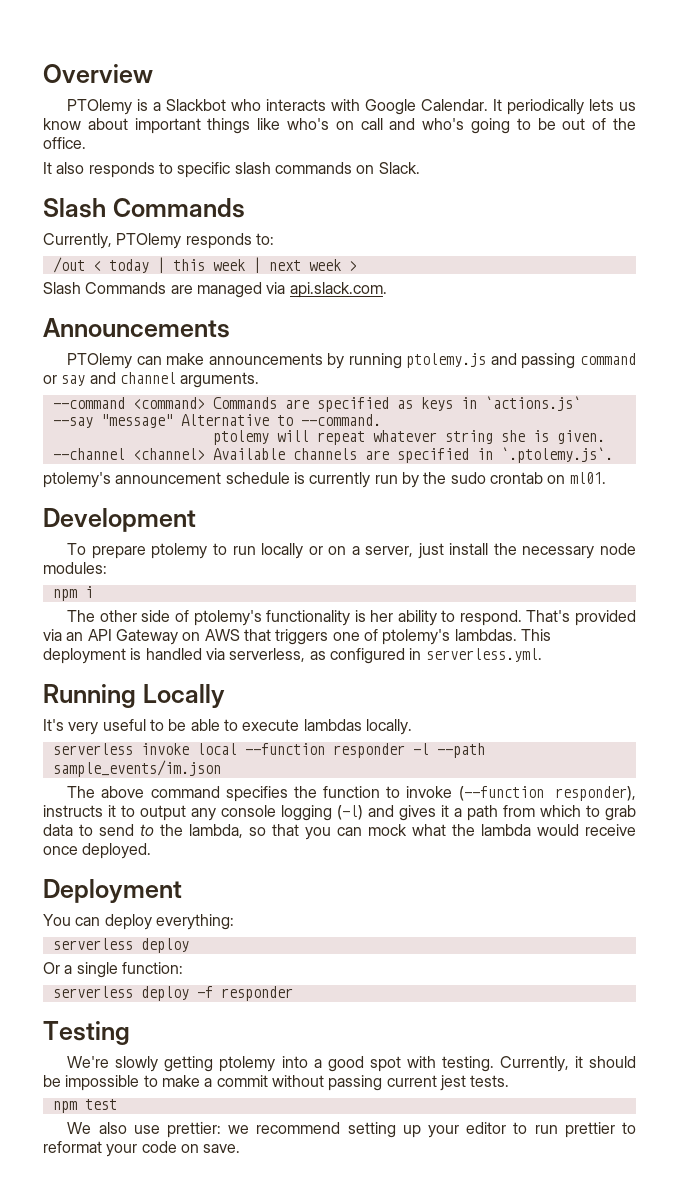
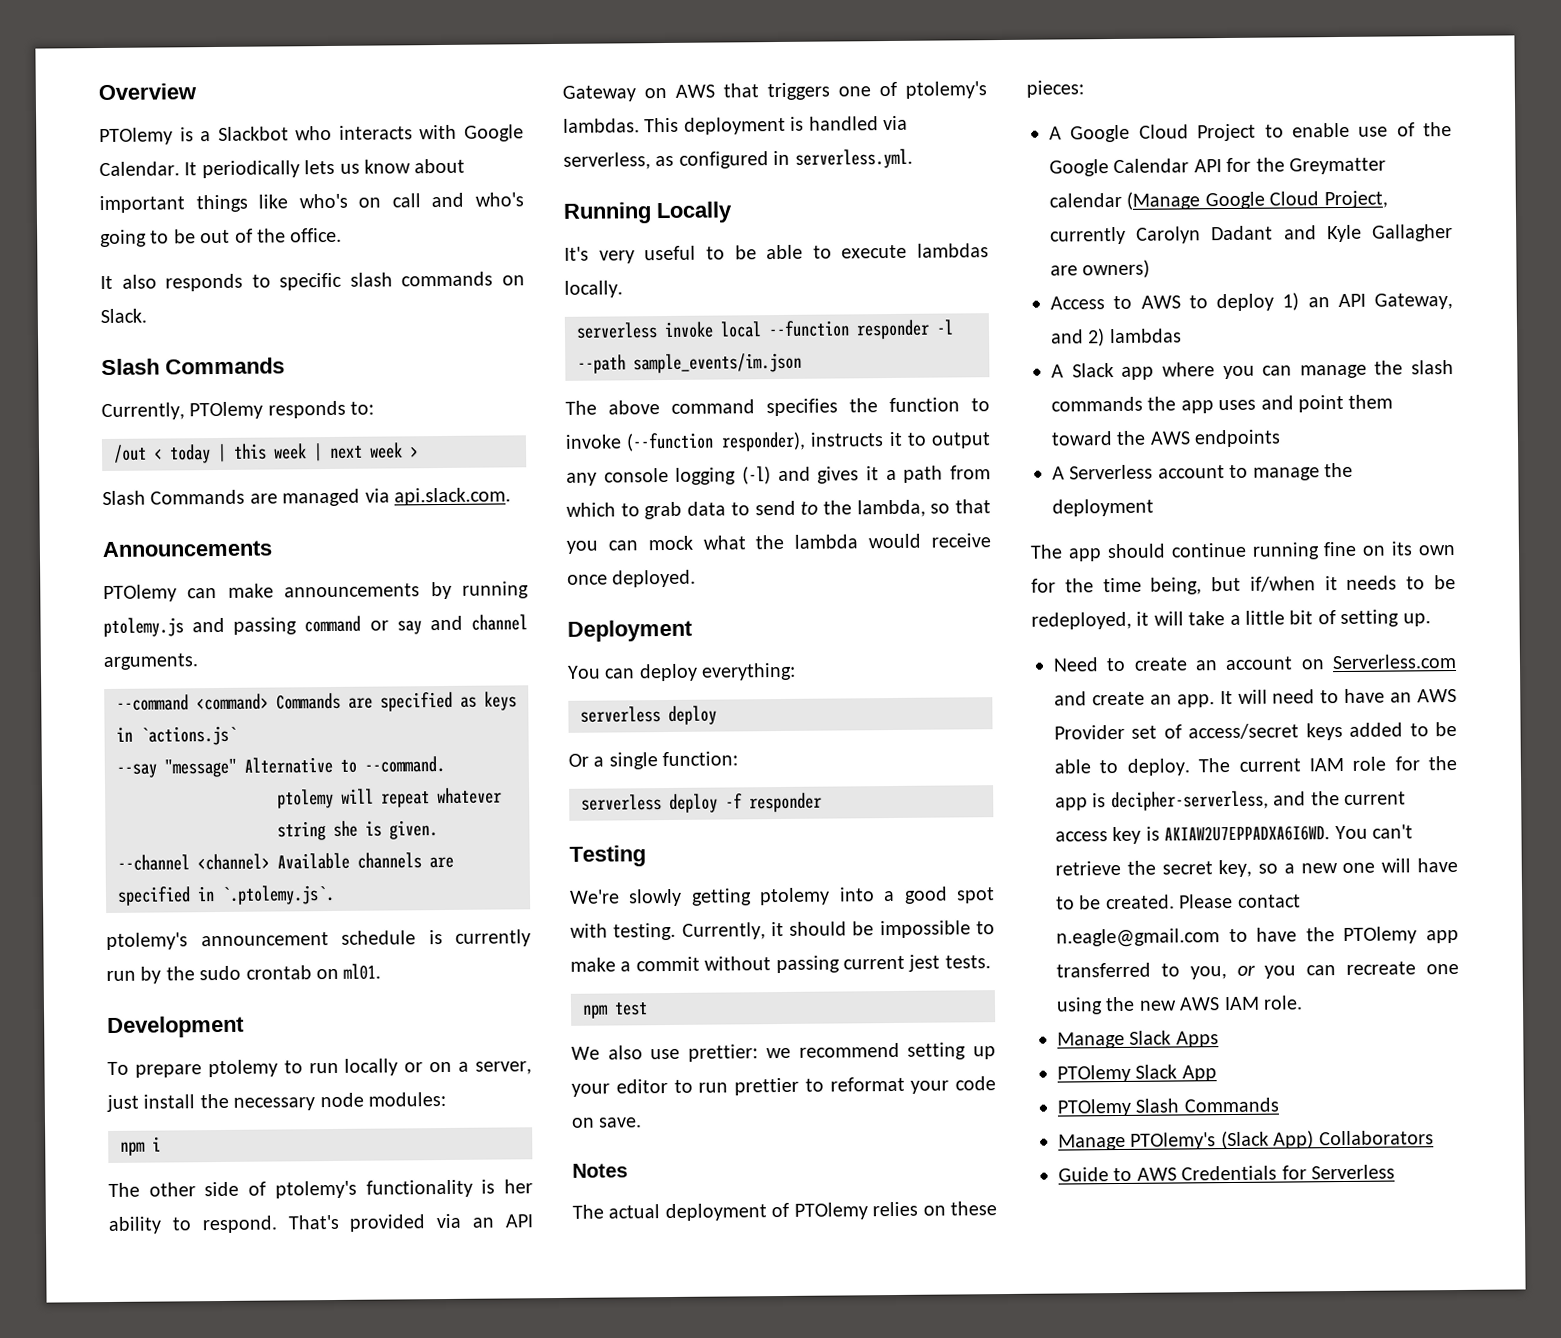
+ Notes
+ The actual deployment of PTOlemy relies on these pieces:
+ A Google Cloud Project to enable use of the Google Calendar API for the Greymatter calendar (Manage Google Cloud Project, currently Carolyn Dadant and Kyle Gallagher are owners)
+ Access to AWS to deploy 1) an API Gateway, and 2) lambdas
+ A Slack app where you can manage the slash commands the app uses and point them toward the AWS endpoints
+ A Serverless account to manage the deployment
+ The app should continue running fine on its own for the time being, but if/when it needs to be redeployed, it will take a little bit of setting up.
+ Need to create an account on Serverless.com and create an app. It will need to have an AWS Provider set of access/secret keys added to be able to deploy. The current IAM role for the app is decipher-serverless, and the current access key is AKIAW2U7EPPADXA6I6WD. You can't retrieve the secret key, so a new one will have to be created. Please contact n.eagle@gmail.com to have the PTOlemy app transferred to you, or you can recreate one using the new AWS IAM role.
+ Manage Slack Apps
+ PTOlemy Slack App
+ PTOlemy Slash Commands
+ Manage PTOlemy's (Slack App) Collaborators
+ Guide to AWS Credentials for Serverless

